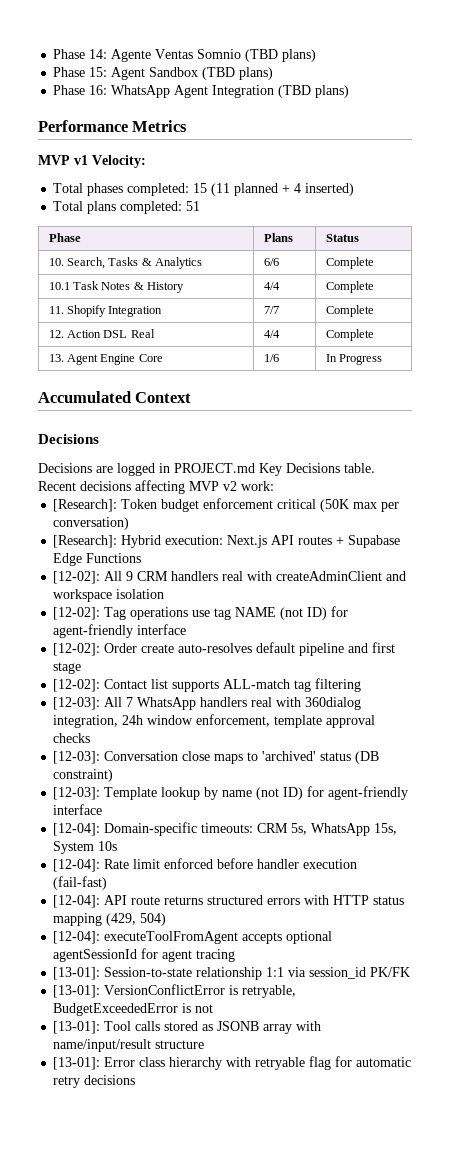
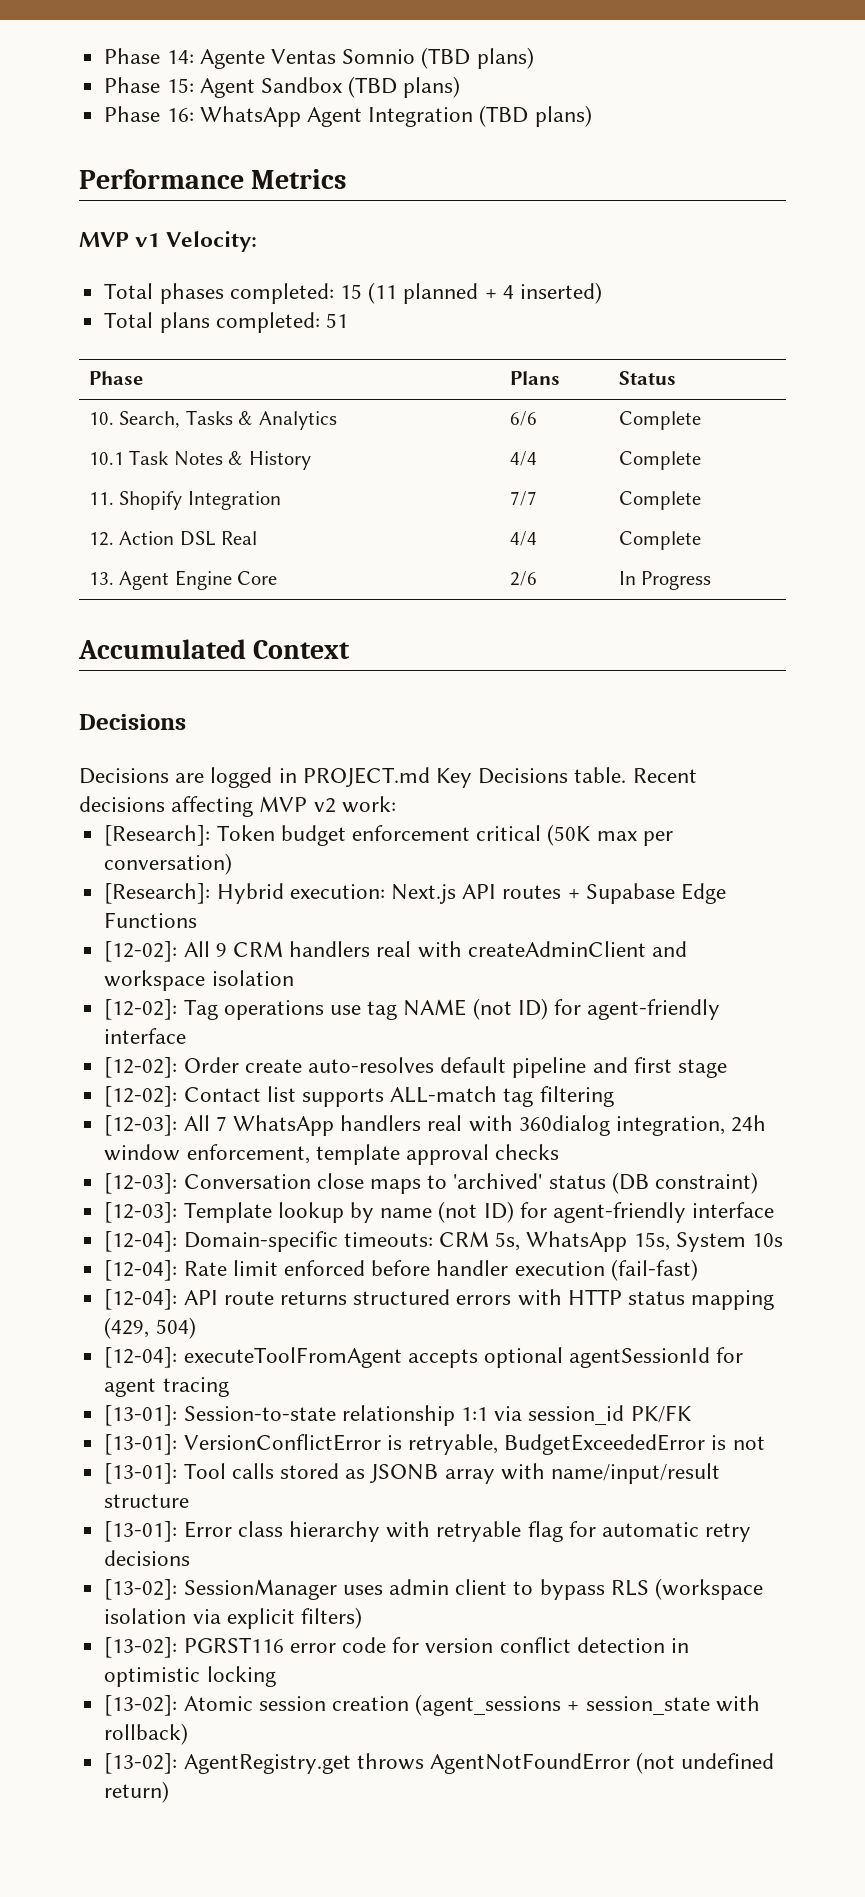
- 13. Agent Engine Core | 1/6 | In Progress
+ 13. Agent Engine Core | 2/6 | In Progress
+ [13-02]: SessionManager uses admin client to bypass RLS (workspace isolation via explicit filters)
+ [13-02]: PGRST116 error code for version conflict detection in optimistic locking
+ [13-02]: Atomic session creation (agent_sessions + session_state with rollback)
+ [13-02]: AgentRegistry.get throws AgentNotFoundError (not undefined return)

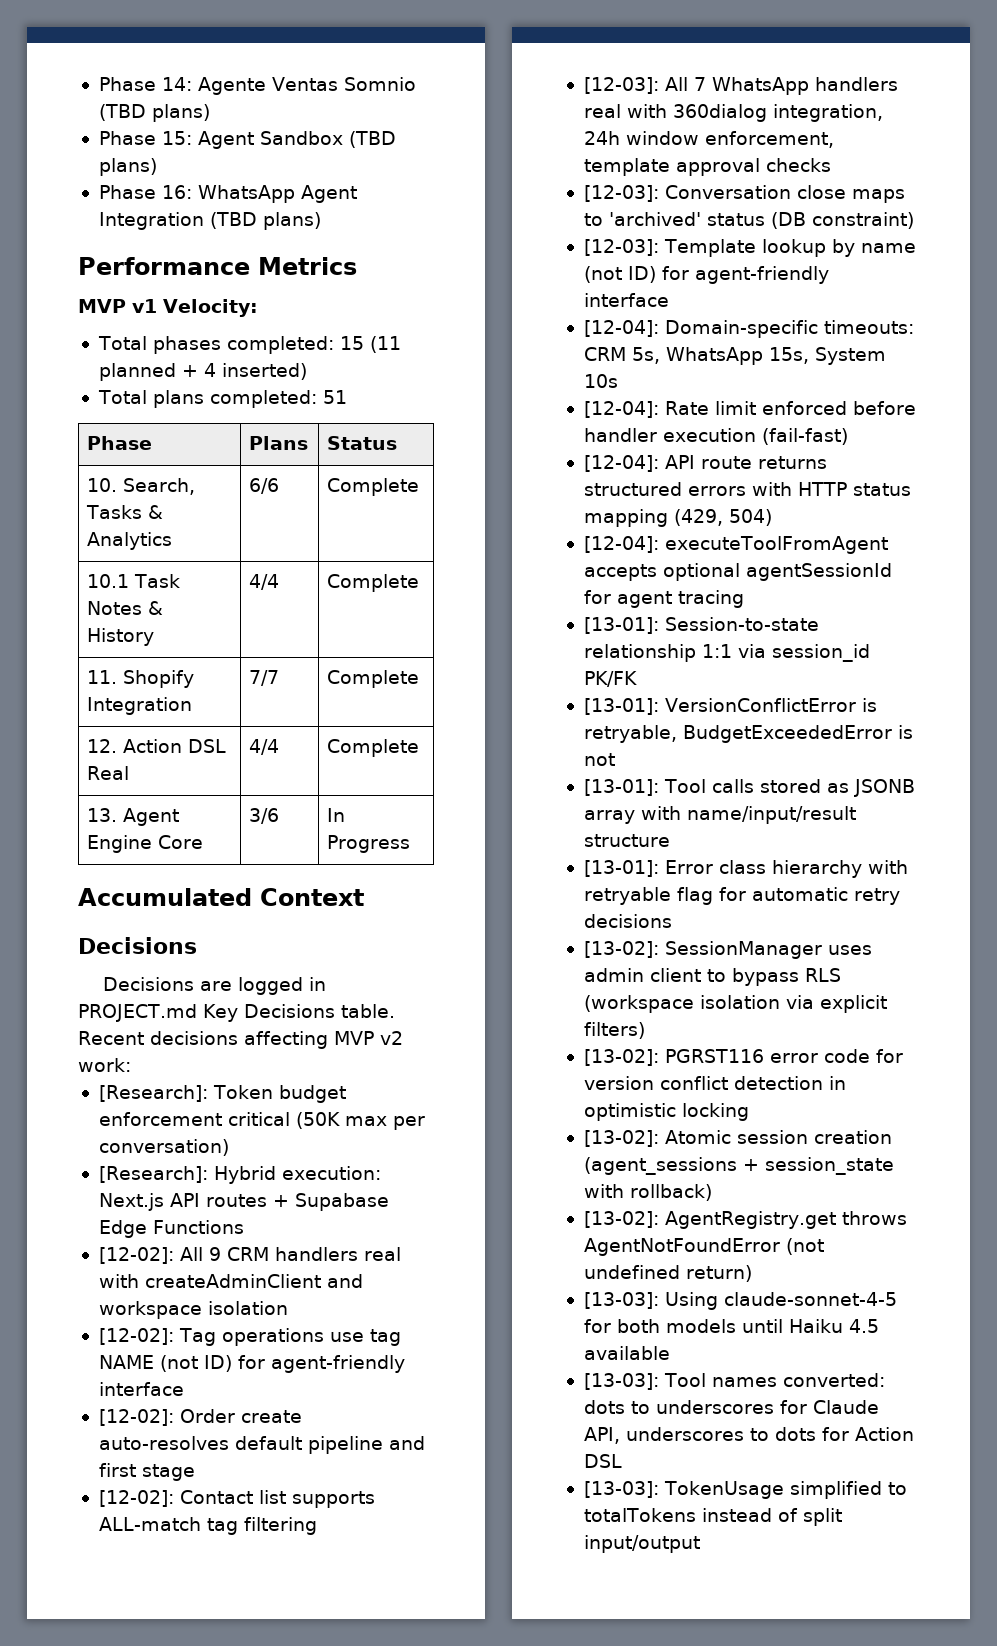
- 13. Agent Engine Core | 2/6 | In Progress
+ 13. Agent Engine Core | 3/6 | In Progress
+ [13-03]: Using claude-sonnet-4-5 for both models until Haiku 4.5 available
+ [13-03]: Tool names converted: dots to underscores for Claude API, underscores to dots for Action DSL
+ [13-03]: TokenUsage simplified to totalTokens instead of split input/output

